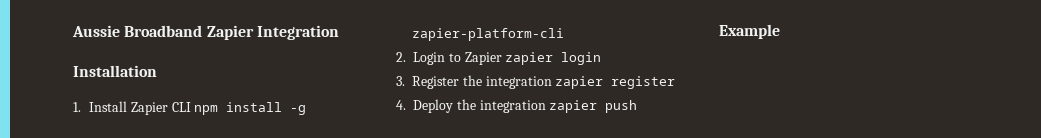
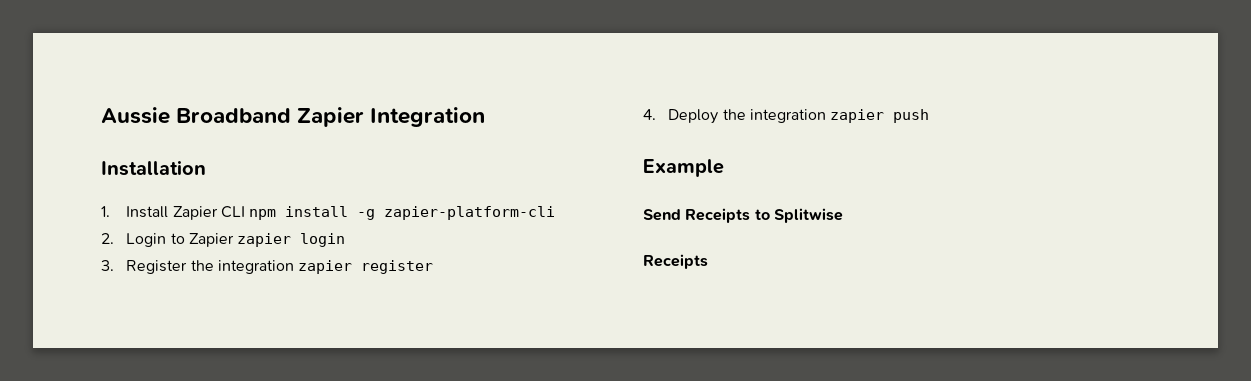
+ Send Receipts to Splitwise
+ Receipts

